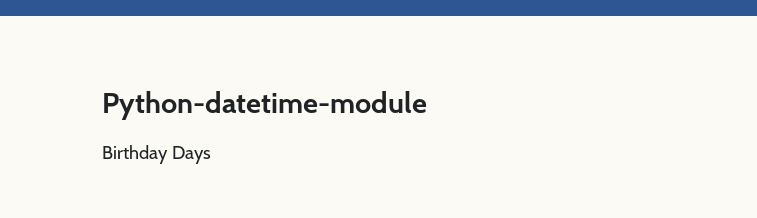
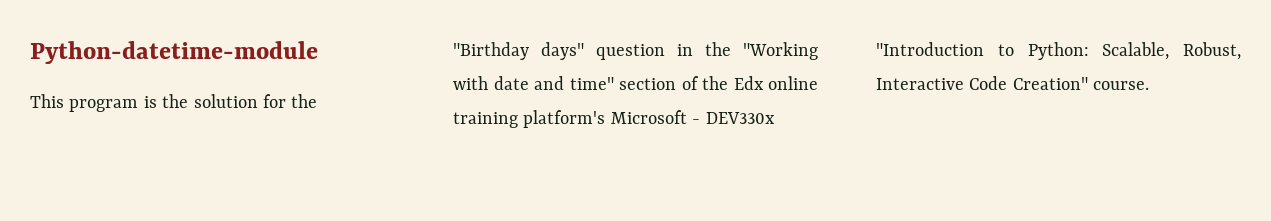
- Birthday Days
+ This program is the solution for the "Birthday days" question in the "Working with date and time" section of the Edx online training platform's Microsoft - DEV330x "Introduction to Python: Scalable, Robust, Interactive Code Creation" course.

